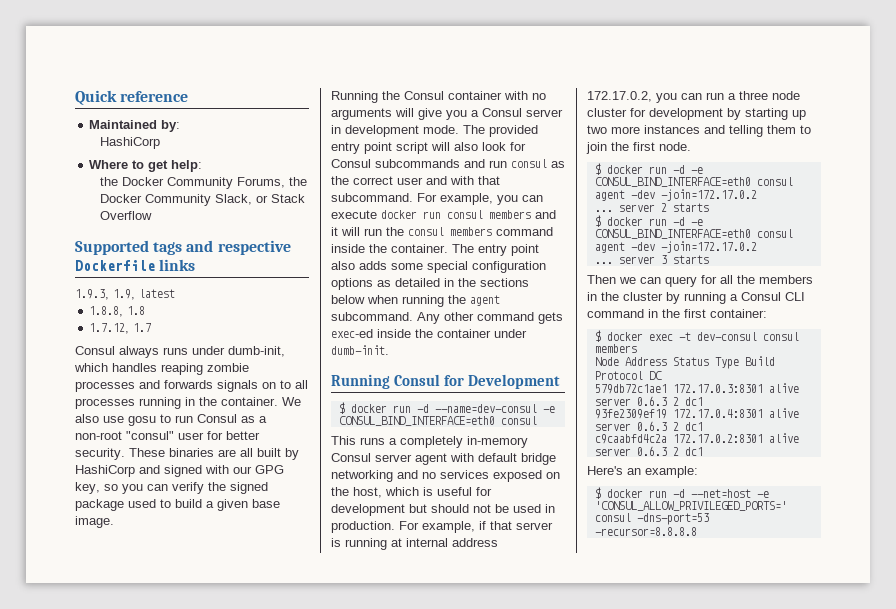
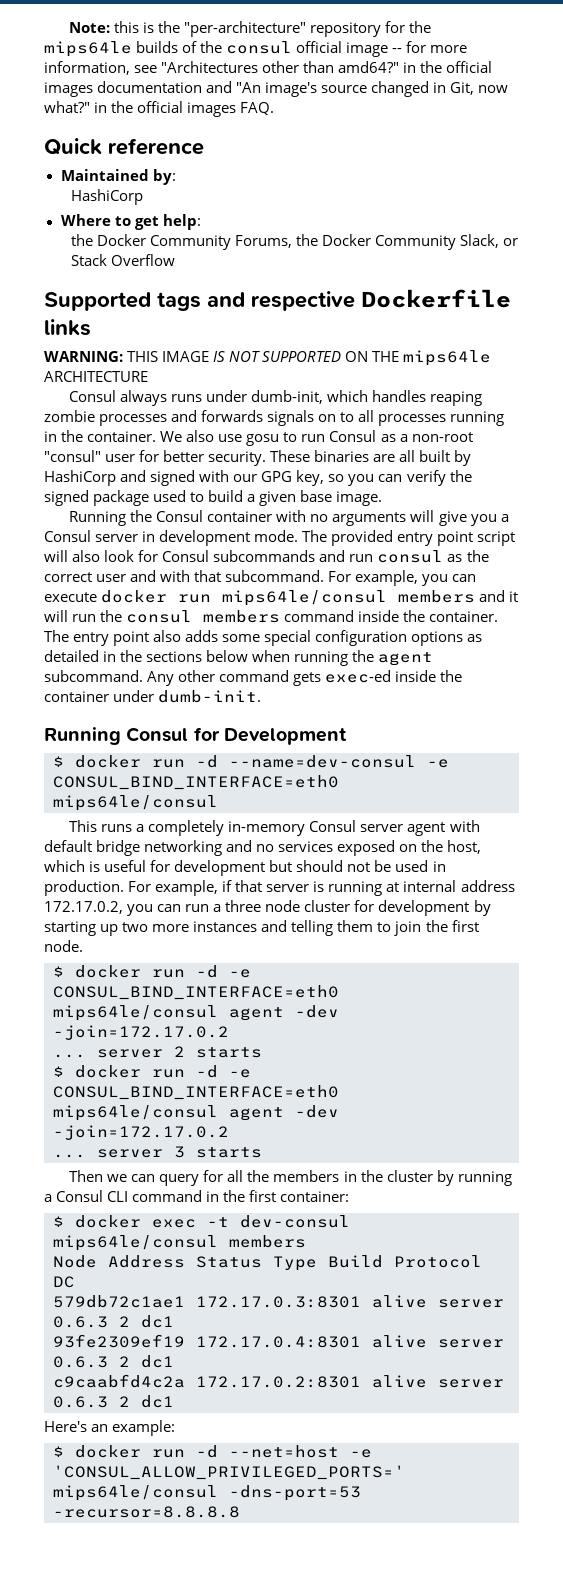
+ Note: this is the "per-architecture" repository for the mips64le builds of the consul official image -- for more information, see "Architectures other than amd64?" in the official images documentation and "An image's source changed in Git, now what?" in the official images FAQ.
- 1.9.3, 1.9, latest
- 1.8.8, 1.8
- 1.7.12, 1.7
+ WARNING: THIS IMAGE IS NOT SUPPORTED ON THE mips64le ARCHITECTURE
- For example, you can execute docker run consul members and it will run the consul members command inside the container.
+ For example, you can execute docker run mips64le/consul members and it will run the consul members command inside the container.
- $ docker run -d --name=dev-consul -e CONSUL_BIND_INTERFACE=eth0 consul
+ $ docker run -d --name=dev-consul -e CONSUL_BIND_INTERFACE=eth0 mips64le/consul
  For example, if that server is running at internal address 172.17.0.2, you can run a three node cluster for development by starting up two more instances and telling them to join the first node.
- $ docker run -d -e CONSUL_BIND_INTERFACE=eth0 consul agent -dev -join=172.17.0.2
+ $ docker run -d -e CONSUL_BIND_INTERFACE=eth0 mips64le/consul agent -dev -join=172.17.0.2
  ... server 2 starts
- $ docker run -d -e CONSUL_BIND_INTERFACE=eth0 consul agent -dev -join=172.17.0.2
+ $ docker run -d -e CONSUL_BIND_INTERFACE=eth0 mips64le/consul agent -dev -join=172.17.0.2
- $ docker exec -t dev-consul consul members
+ $ docker exec -t dev-consul mips64le/consul members
- $ docker run -d --net=host -e 'CONSUL_ALLOW_PRIVILEGED_PORTS=' consul -dns-port=53 -recursor=8.8.8.8
+ $ docker run -d --net=host -e 'CONSUL_ALLOW_PRIVILEGED_PORTS=' mips64le/consul -dns-port=53 -recursor=8.8.8.8

